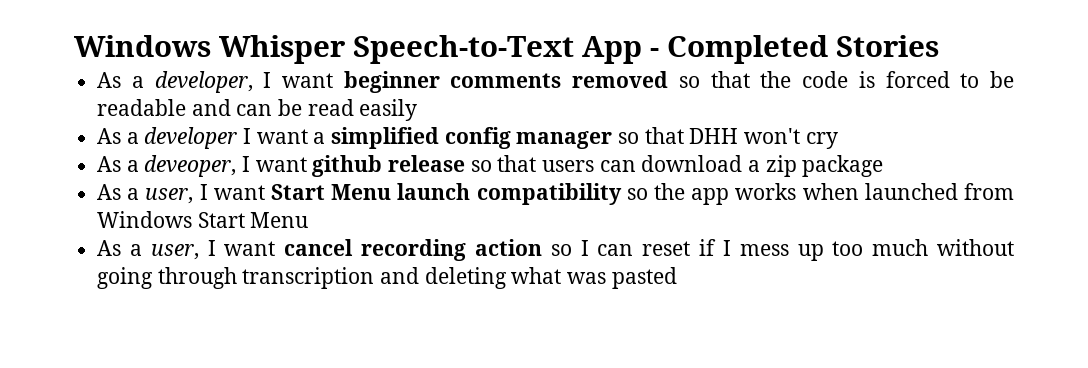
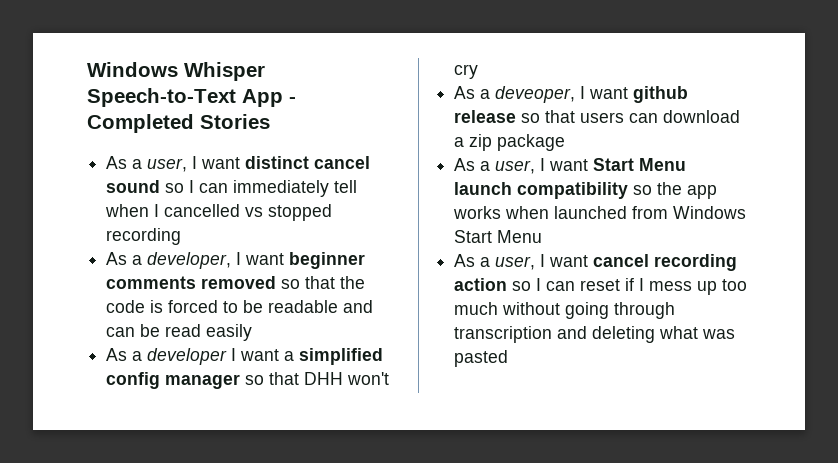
+ As a user, I want distinct cancel sound so I can immediately tell when I cancelled vs stopped recording

